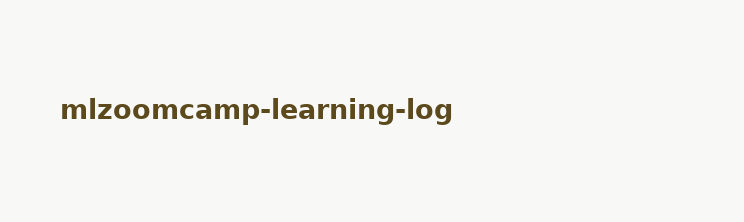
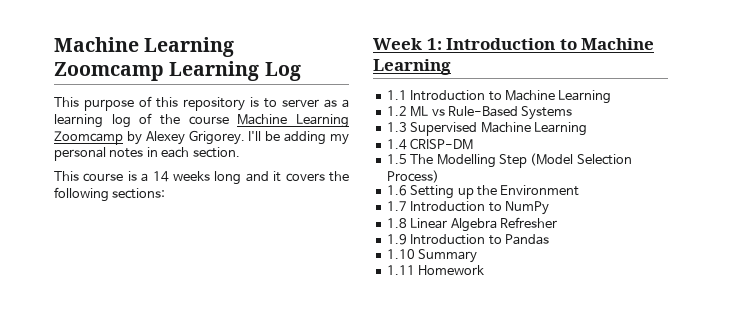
- mlzoomcamp-learning-log
+ Machine Learning Zoomcamp Learning Log
+ This purpose of this repository is to server as a learning log of the course Machine Learning Zoomcamp by Alexey Grigorey. I'll be adding my personal notes in each section.
+ This course is a 14 weeks long and it covers the following sections:
+ Week 1: Introduction to Machine Learning
+ 1.1 Introduction to Machine Learning
+ 1.2 ML vs Rule-Based Systems
+ 1.3 Supervised Machine Learning
+ 1.4 CRISP-DM
+ 1.5 The Modelling Step (Model Selection Process)
+ 1.6 Setting up the Environment
+ 1.7 Introduction to NumPy
+ 1.8 Linear Algebra Refresher
+ 1.9 Introduction to Pandas
+ 1.10 Summary
+ 1.11 Homework

